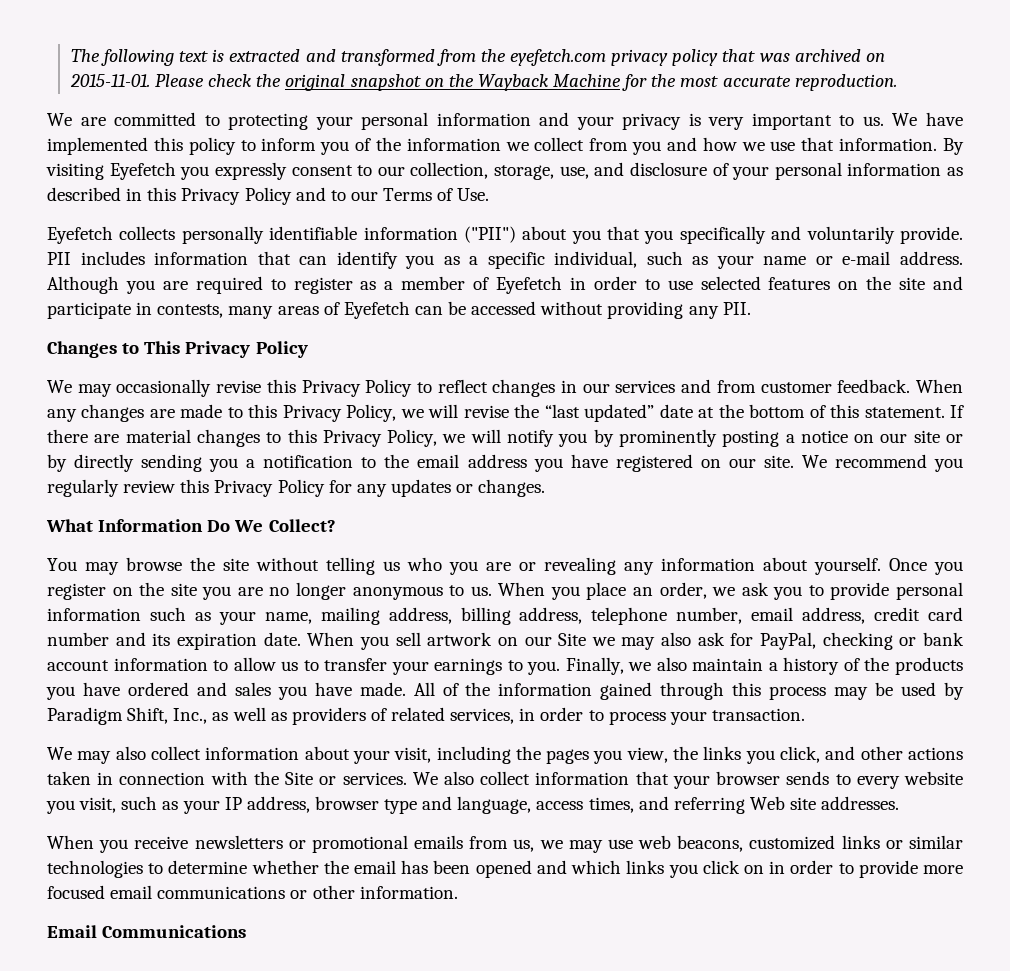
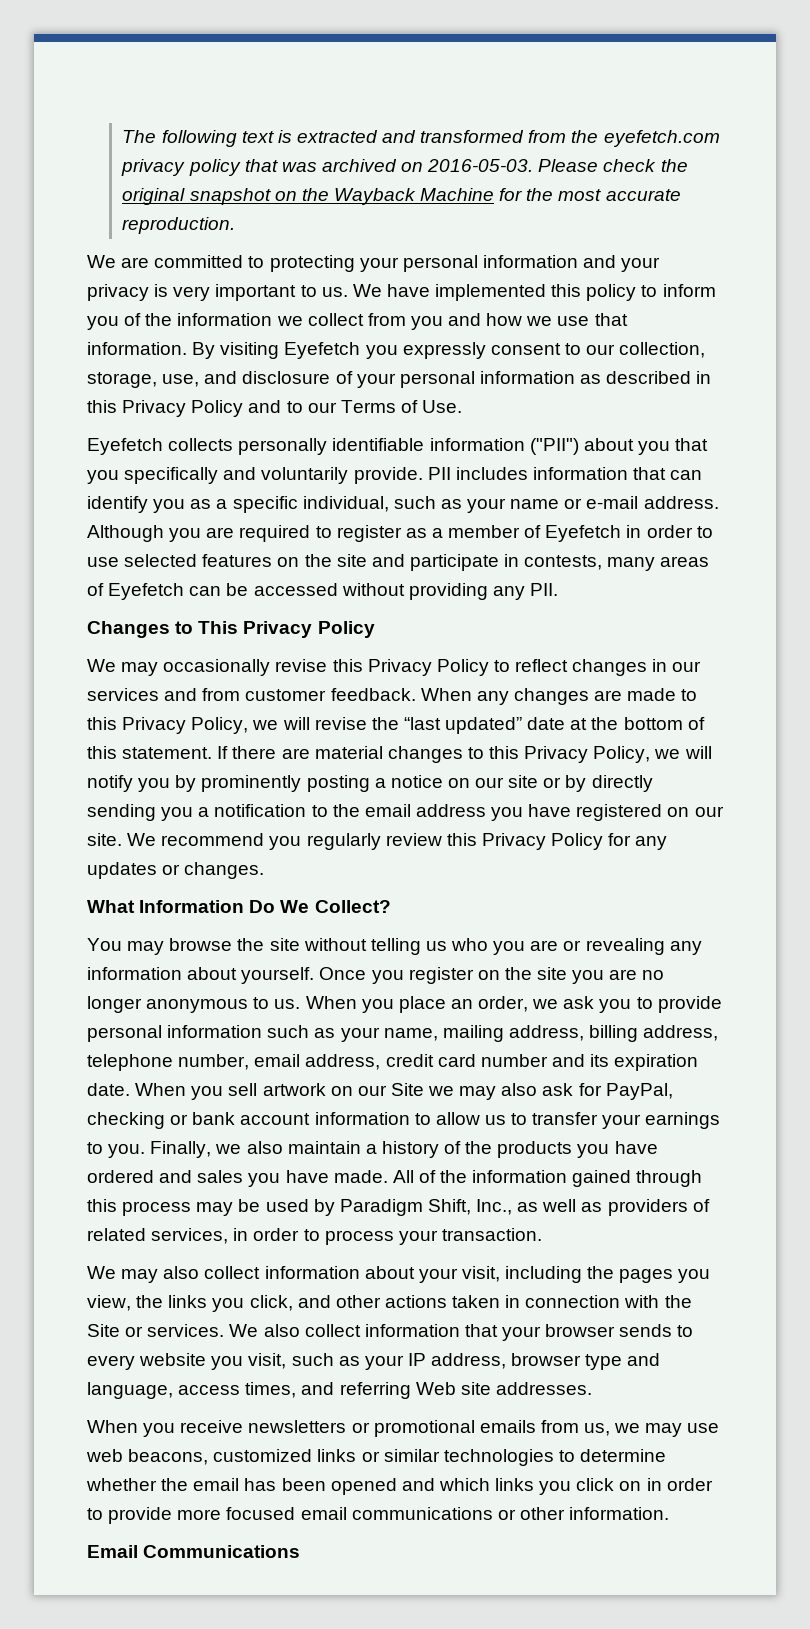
- The following text is extracted and transformed from the eyefetch.com privacy policy that was archived on 2015-11-01.
+ The following text is extracted and transformed from the eyefetch.com privacy policy that was archived on 2016-05-03.

